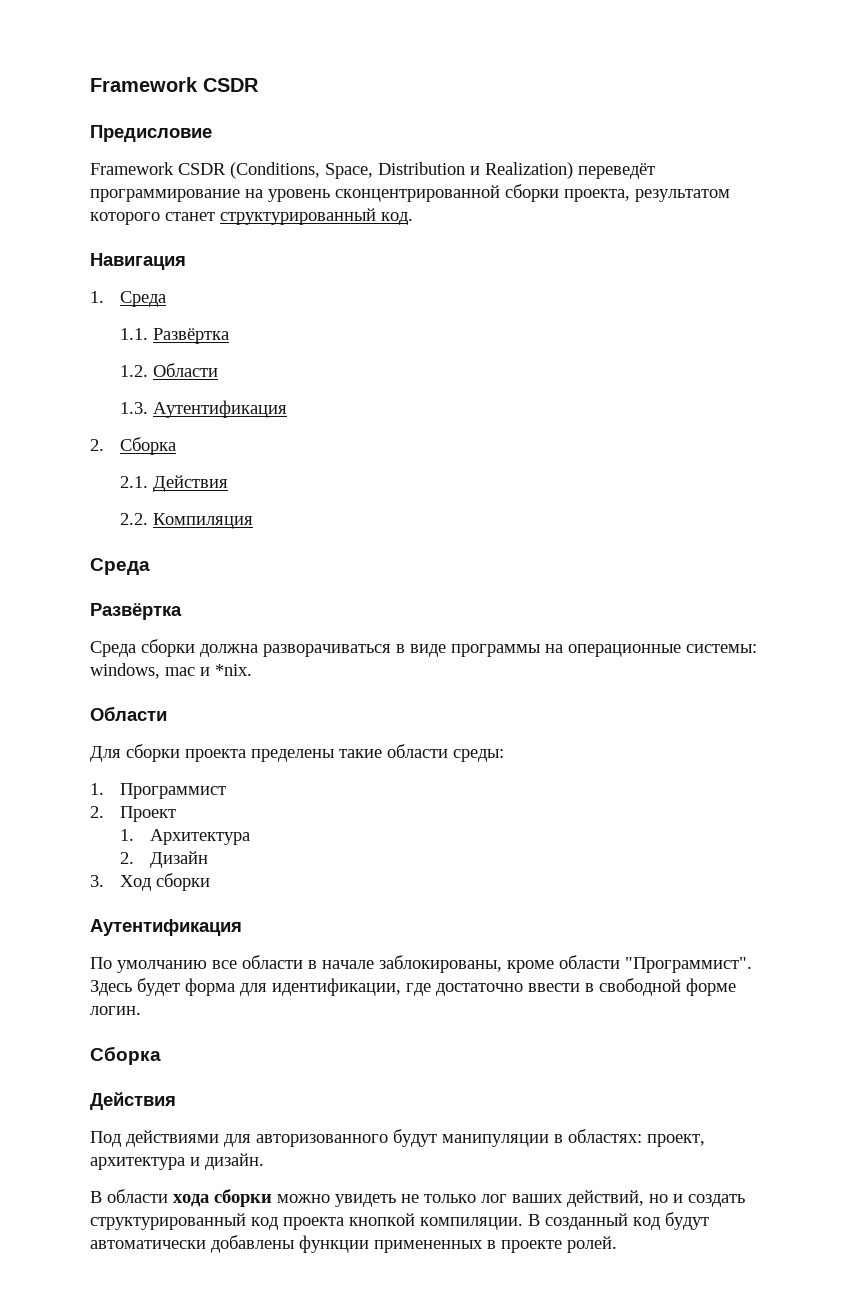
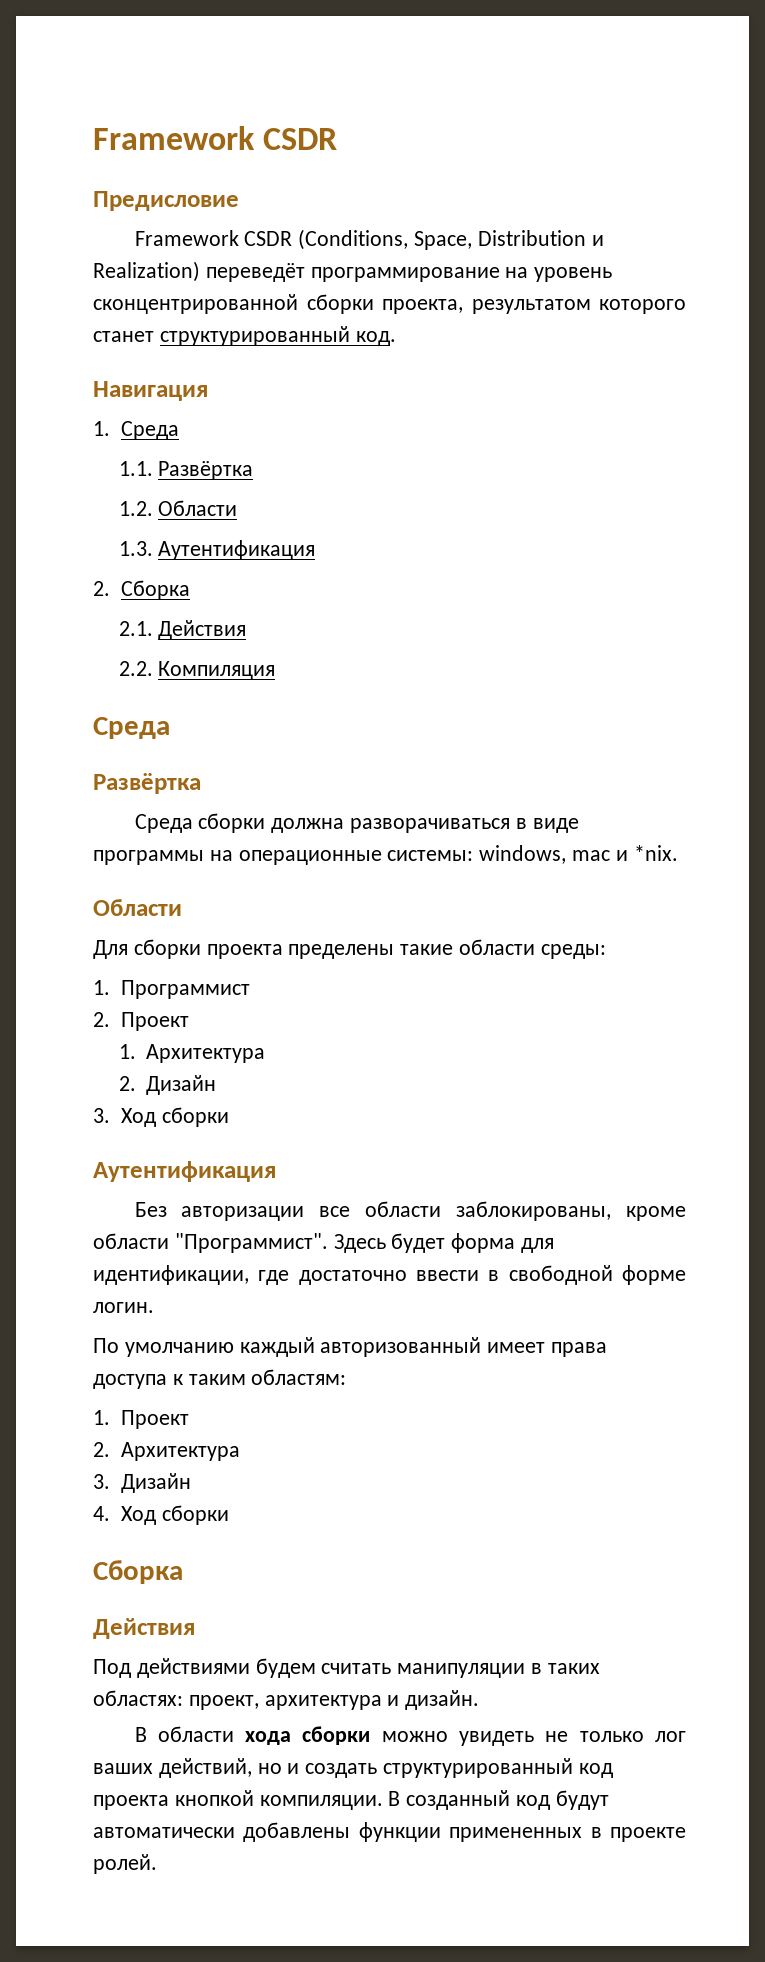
- По умолчанию все области в начале заблокированы, кроме области "Программист".
+ Без авторизации все области заблокированы, кроме области "Программист".
+ По умолчанию каждый авторизованный имеет права доступа к таким областям:
+ 1. Проект
+ 2. Архитектура
+ 3. Дизайн
+ 4. Ход сборки
- Под действиями для авторизованного будут манипуляции в областях: проект, архитектура и дизайн.
+ Под действиями будем считать манипуляции в таких областях: проект, архитектура и дизайн.

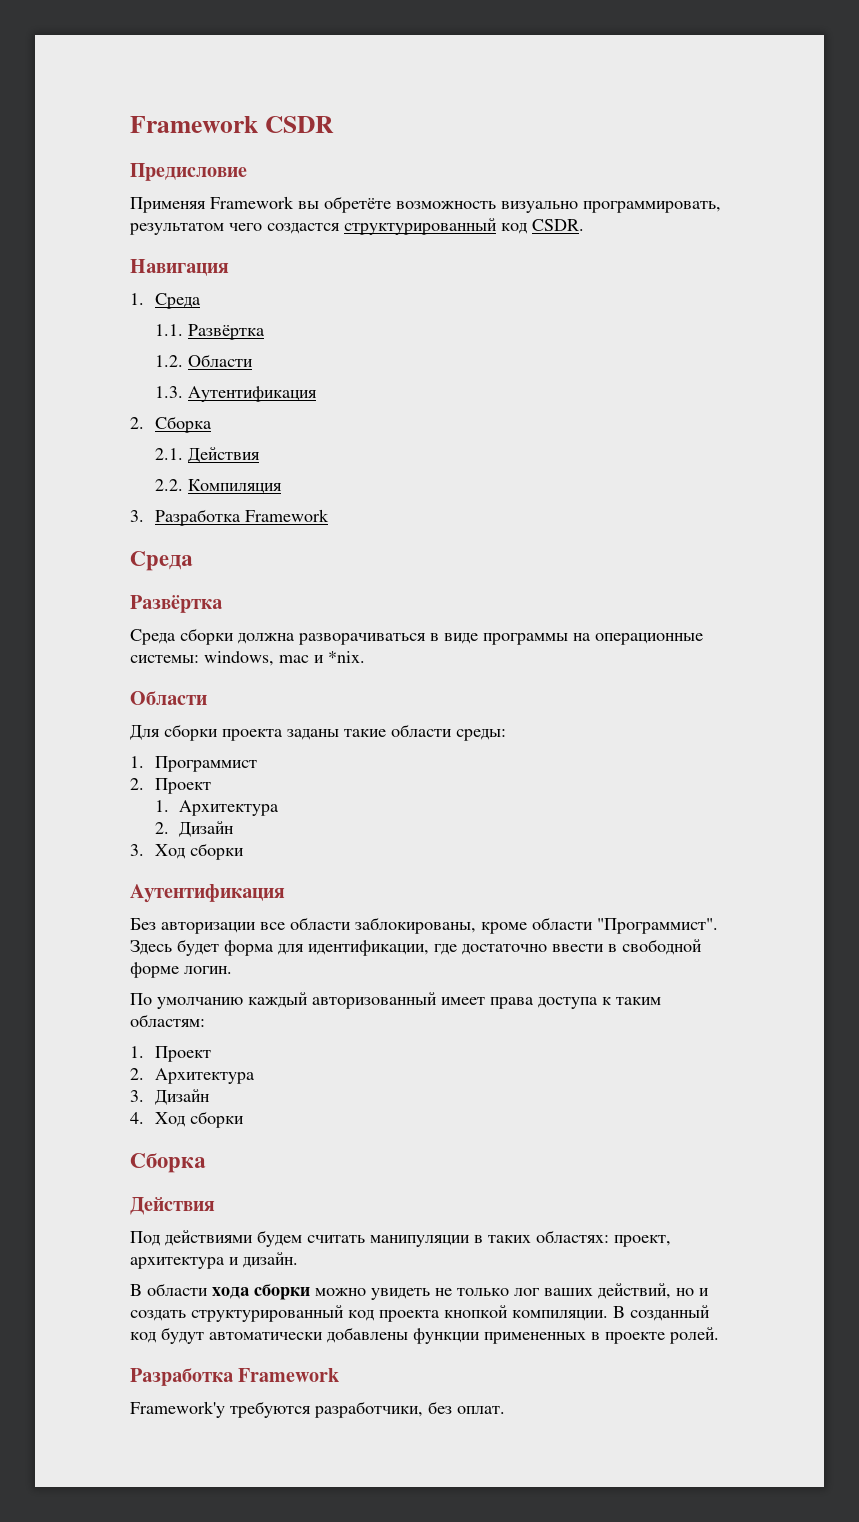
- Framework CSDR (Conditions, Space, Distribution и Realization) переведёт программирование на уровень сконцентрированной сборки проекта, результатом которого станет структурированный код.
+ Применяя Framework вы обретёте возможность визуально программировать, результатом чего создастся структурированный код CSDR.
+ 3. Разработка Framework
- Для сборки проекта пределены такие области среды:
+ Для сборки проекта заданы такие области среды:
  В созданный код будут автоматически добавлены функции примененных в проекте ролей.
+ Разработка Framework
+ Framework'у требуются разработчики, без оплат.

